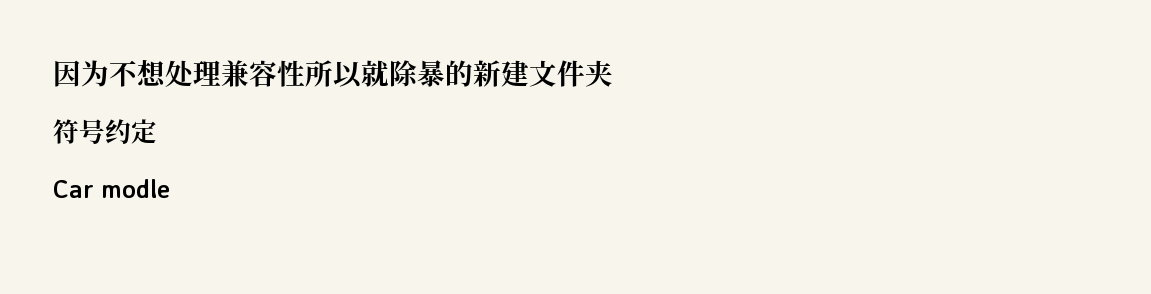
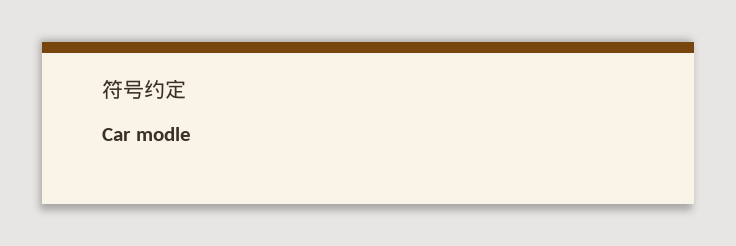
- 因为不想处理兼容性所以就除暴的新建文件夹

